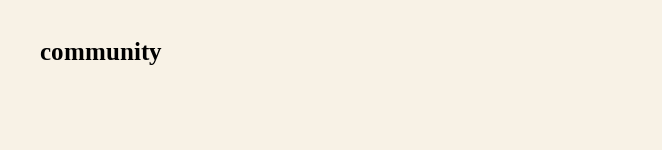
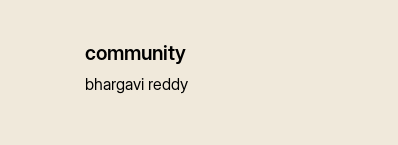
+ bhargavi reddy

